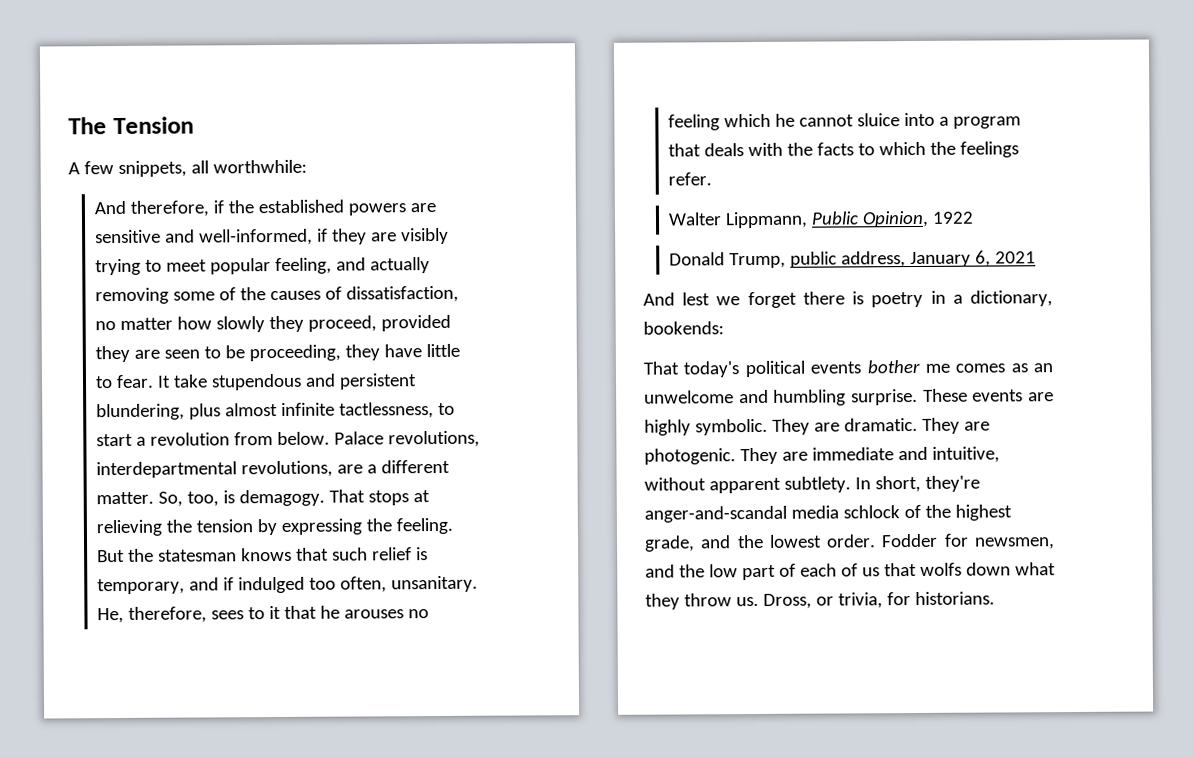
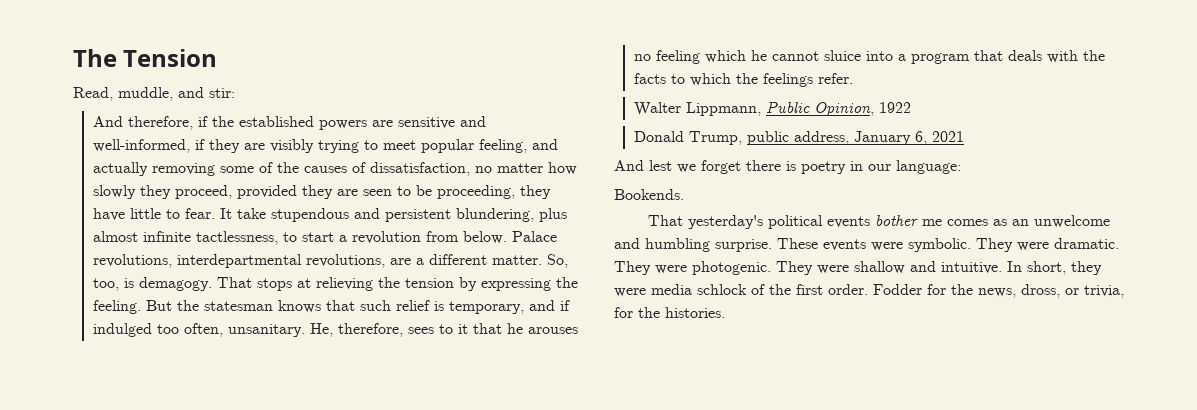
- A few snippets, all worthwhile:
+ Read, muddle, and stir:
- And lest we forget there is poetry in a dictionary, bookends:
- That today's political events bother me comes as an unwelcome and humbling surprise.
+ And lest we forget there is poetry in our language:
+ Bookends.
+ That yesterday's political events bother me comes as an unwelcome and humbling surprise.
- These events are highly symbolic.
+ These events were symbolic.
- They are dramatic.
+ They were dramatic.
- They are photogenic.
+ They were photogenic.
- They are immediate and intuitive, without apparent subtlety. In short, they're anger-and-scandal media schlock of the highest grade, and the lowest order. Fodder for newsmen, and the low part of each of us that wolfs down what they throw us. Dross, or trivia, for historians.
+ They were shallow and intuitive. In short, they were media schlock of the first order. Fodder for the news, dross, or trivia, for the histories.

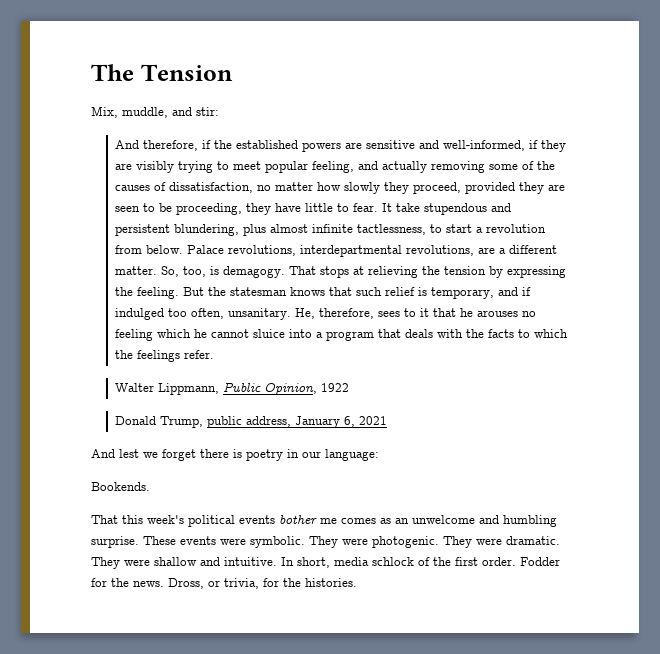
- Read, muddle, and stir:
+ Mix, muddle, and stir:
- That yesterday's political events bother me comes as an unwelcome and humbling surprise.
+ That this week's political events bother me comes as an unwelcome and humbling surprise.
- They were dramatic. They were photogenic.
+ They were photogenic. They were dramatic.
- In short, they were media schlock of the first order.
+ In short, media schlock of the first order.
- Fodder for the news, dross, or trivia, for the histories.
+ Fodder for the news. Dross, or trivia, for the histories.

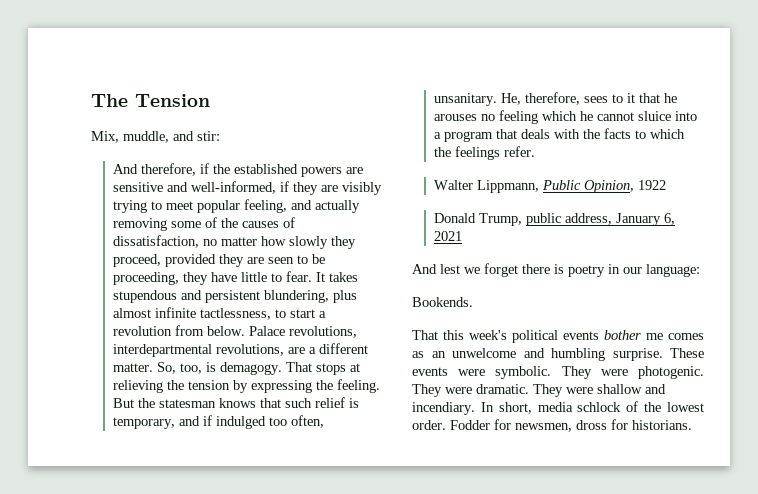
- It take stupendous and persistent blundering, plus almost infinite tactlessness, to start a revolution from below.
+ It takes stupendous and persistent blundering, plus almost infinite tactlessness, to start a revolution from below.
- They were shallow and intuitive.
+ They were shallow and incendiary.
- In short, media schlock of the first order.
+ In short, media schlock of the lowest order.
- Fodder for the news. Dross, or trivia, for the histories.
+ Fodder for newsmen, dross for historians.

